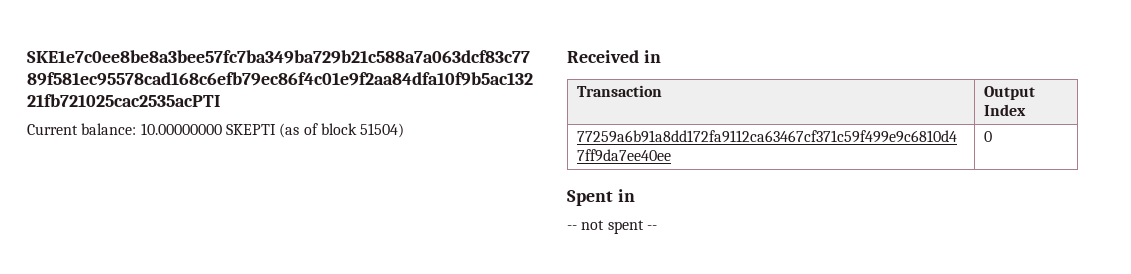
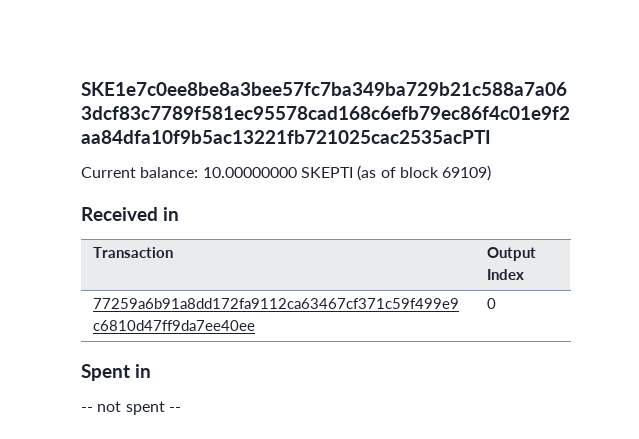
- Current balance: 10.00000000 SKEPTI (as of block 51504)
+ Current balance: 10.00000000 SKEPTI (as of block 69109)

